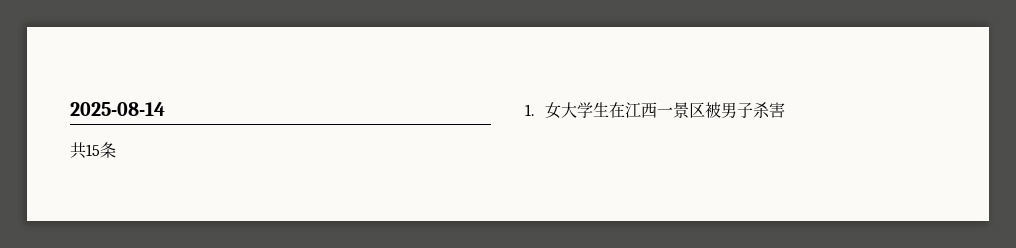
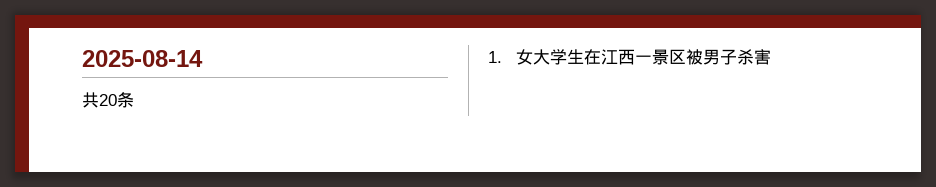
- 共15条
+ 共20条

